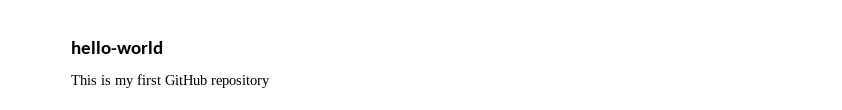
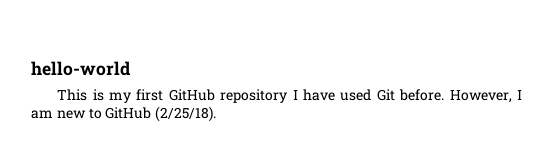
- This is my first GitHub repository
+ This is my first GitHub repository I have used Git before. However, I am new to GitHub (2/25/18).

